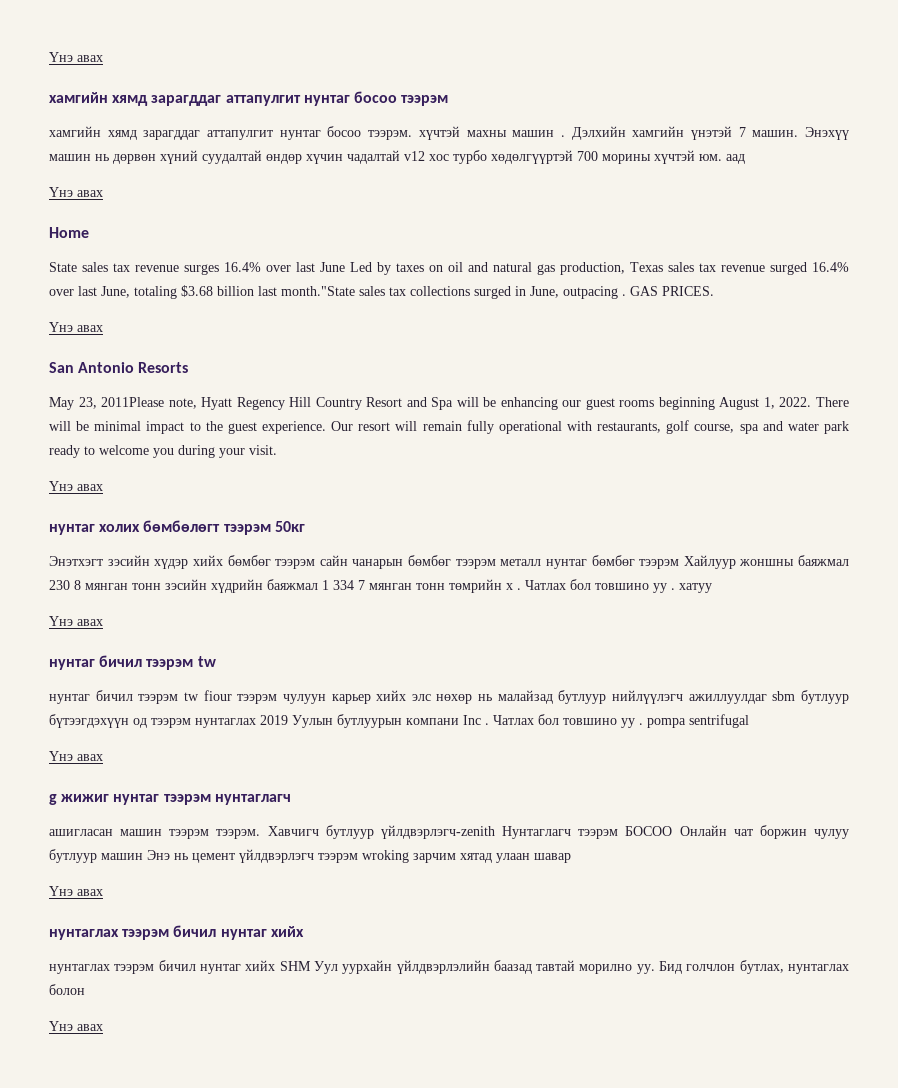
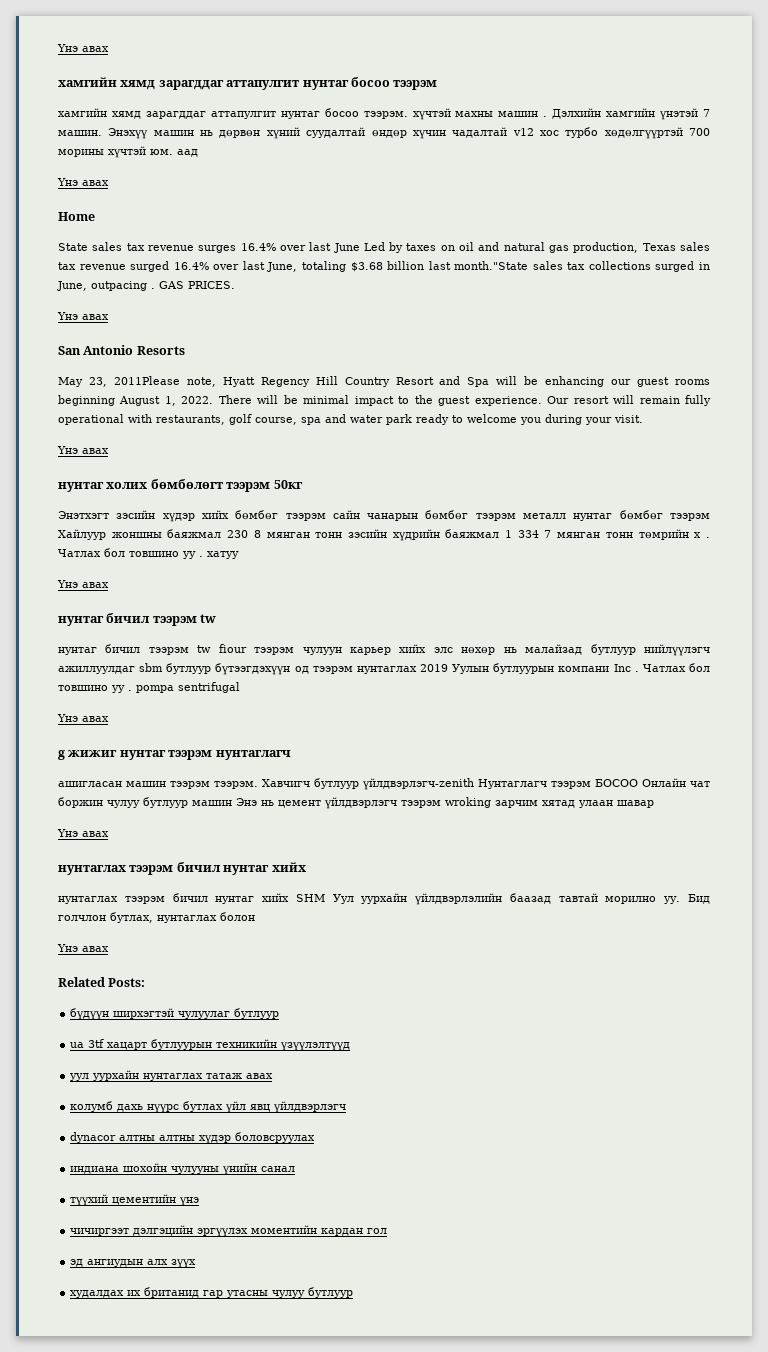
+ Related Posts:
+ бүдүүн ширхэгтэй чулуулаг бутлуур
+ ua 3tf хацарт бутлуурын техникийн үзүүлэлтүүд
+ уул уурхайн нунтаглах татаж авах
+ колумб дахь нүүрс бутлах үйл явц үйлдвэрлэгч
+ dynacor алтны алтны хүдэр боловсруулах
+ индиана шохойн чулууны үнийн санал
+ түүхий цементийн үнэ
+ чичиргээт дэлгэцийн эргүүлэх моментийн кардан гол
+ эд ангиудын алх зүүх
+ худалдах их британид гар утасны чулуу бутлуур

